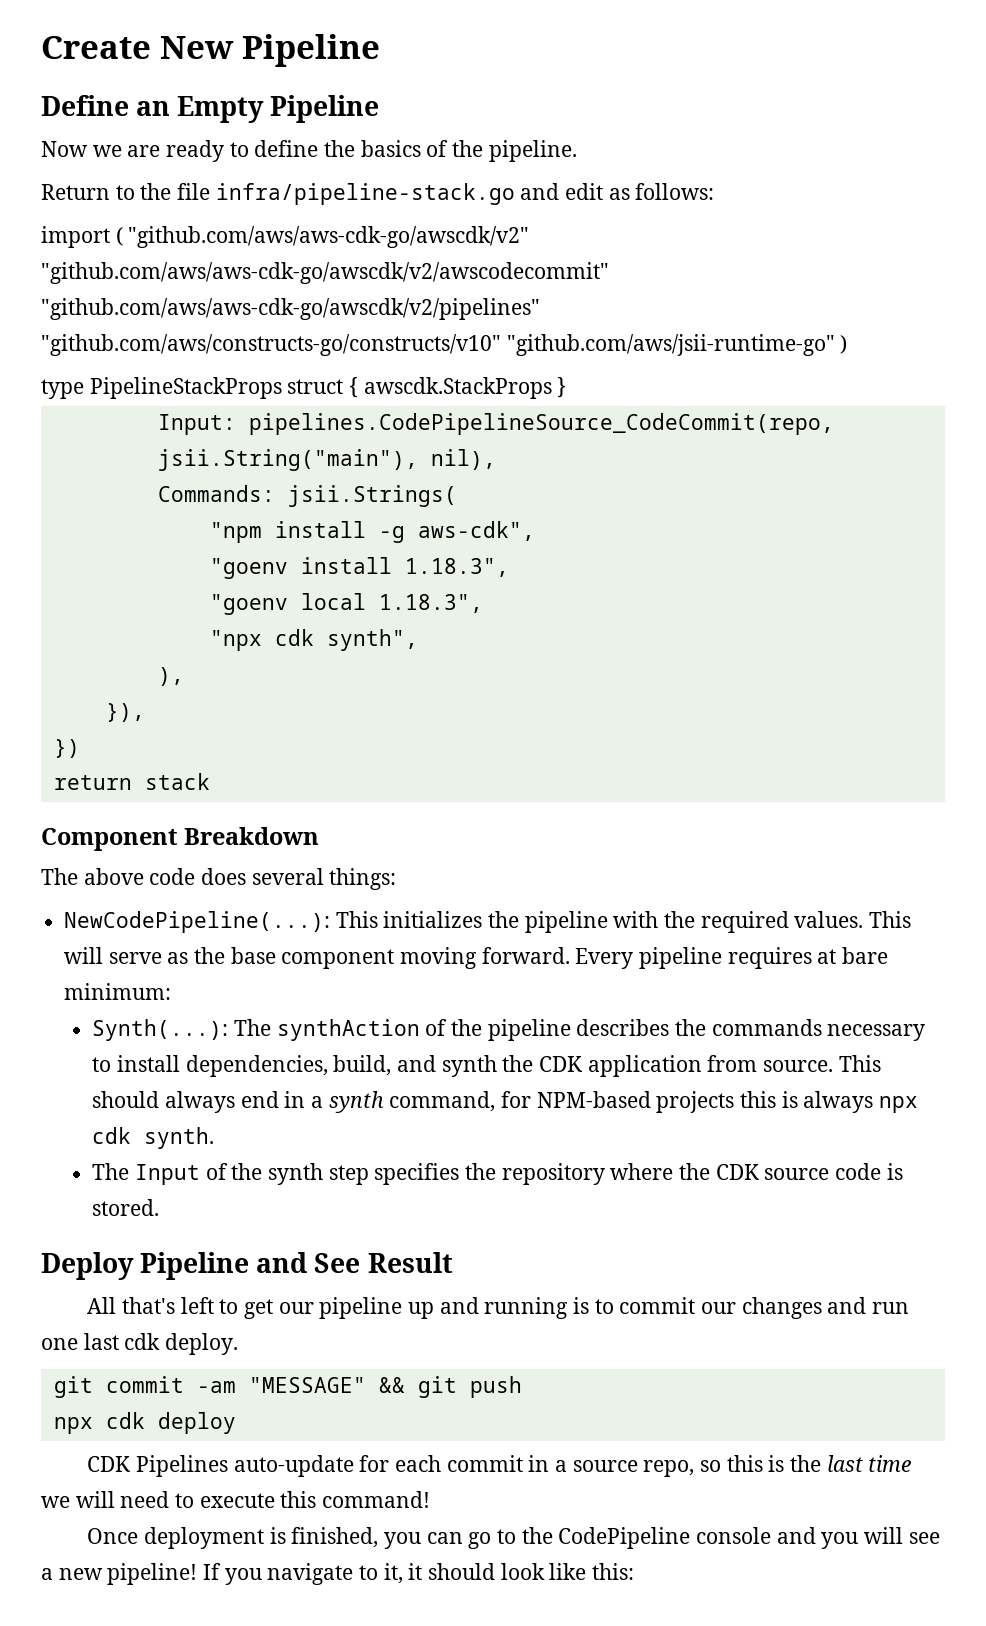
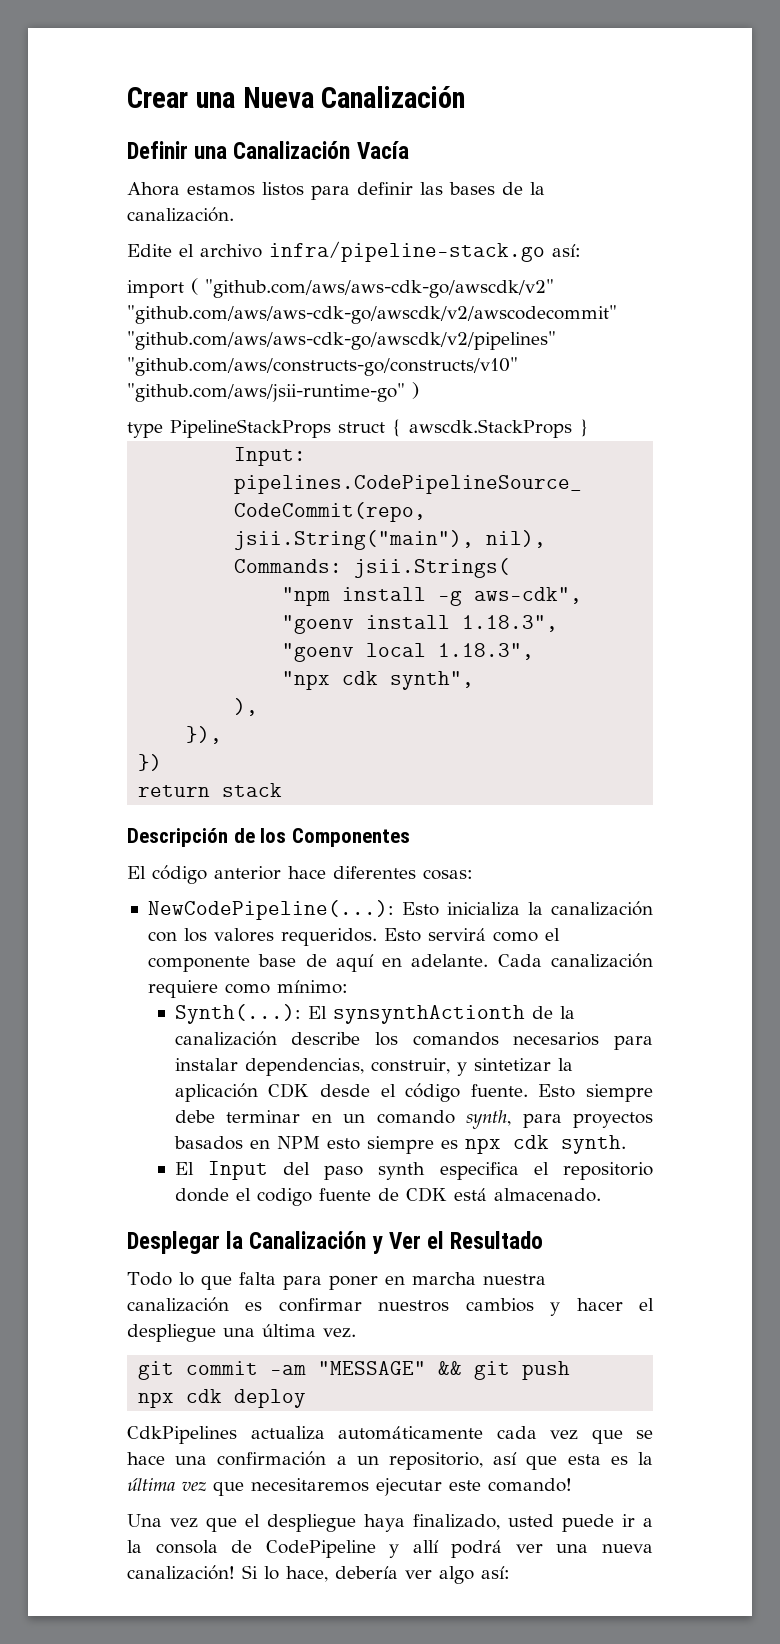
- Create New Pipeline
- Define an Empty Pipeline
- Now we are ready to define the basics of the pipeline.
- Return to the file infra/pipeline-stack.go and edit as follows:
+ Crear una Nueva Canalización
+ Definir una Canalización Vacía
+ Ahora estamos listos para definir las bases de la canalización.
+ Edite el archivo infra/pipeline-stack.go así:
- Component Breakdown
- The above code does several things:
- NewCodePipeline(...): This initializes the pipeline with the required values. This will serve as the base component moving forward. Every pipeline requires at bare minimum:
- Synth(...): The synthAction of the pipeline describes the commands necessary to install dependencies, build, and synth the CDK application from source. This should always end in a synth command, for NPM-based projects this is always npx cdk synth.
- The Input of the synth step specifies the repository where the CDK source code is stored.
- Deploy Pipeline and See Result
- All that's left to get our pipeline up and running is to commit our changes and run one last cdk deploy.
+ Descripción de los Componentes
+ El código anterior hace diferentes cosas:
+ NewCodePipeline(...): Esto inicializa la canalización con los valores requeridos. Esto servirá como el componente base de aquí en adelante. Cada canalización requiere como mínimo:
+ Synth(...): El synsynthActionth de la canalización describe los comandos necesarios para instalar dependencias, construir, y sintetizar la aplicación CDK desde el código fuente. Esto siempre debe terminar en un comando synth, para proyectos basados en NPM esto siempre es npx cdk synth.
+ El Input del paso synth especifica el repositorio donde el codigo fuente de CDK está almacenado.
+ Desplegar la Canalización y Ver el Resultado
+ Todo lo que falta para poner en marcha nuestra canalización es confirmar nuestros cambios y hacer el despliegue una última vez.
- CDK Pipelines auto-update for each commit in a source repo, so this is the last time we will need to execute this command!
- Once deployment is finished, you can go to the CodePipeline console and you will see a new pipeline! If you navigate to it, it should look like this:
+ CdkPipelines actualiza automáticamente cada vez que se hace una confirmación a un repositorio, así que esta es la última vez que necesitaremos ejecutar este comando!
+ Una vez que el despliegue haya finalizado, usted puede ir a la consola de CodePipeline y allí podrá ver una nueva canalización! Si lo hace, debería ver algo así:

